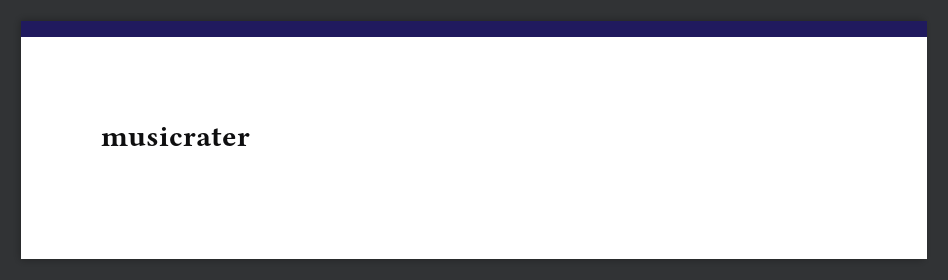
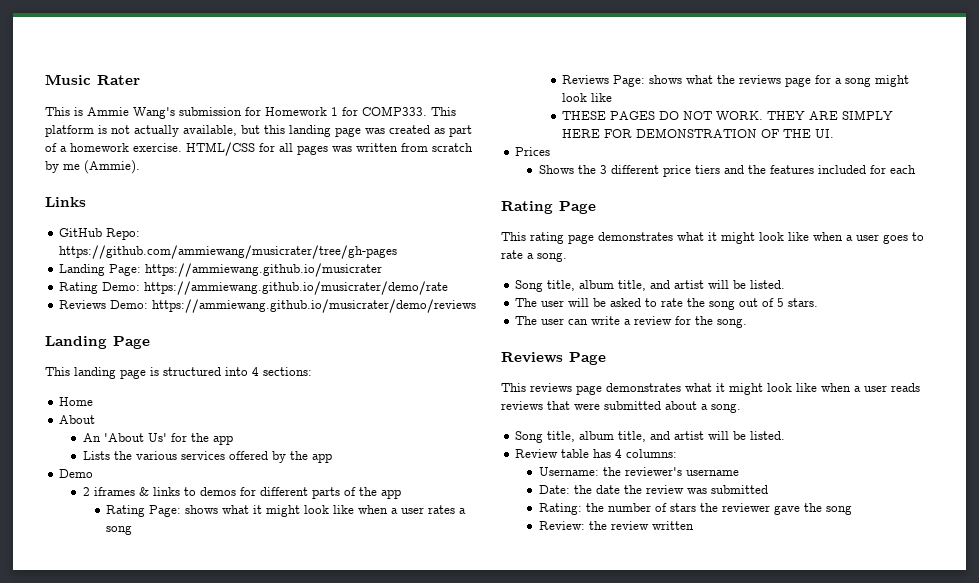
- musicrater
+ Music Rater
+ This is Ammie Wang's submission for Homework 1 for COMP333. This platform is not actually available, but this landing page was created as part of a homework exercise. HTML/CSS for all pages was written from scratch by me (Ammie).
+ Links
+ GitHub Repo: https://github.com/ammiewang/musicrater/tree/gh-pages
+ Landing Page: https://ammiewang.github.io/musicrater
+ Rating Demo: https://ammiewang.github.io/musicrater/demo/rate
+ Reviews Demo: https://ammiewang.github.io/musicrater/demo/reviews
+ Landing Page
+ This landing page is structured into 4 sections:
+ Home
+ About
+ An 'About Us' for the app
+ Lists the various services offered by the app
+ Demo
+ 2 iframes & links to demos for different parts of the app
+ Rating Page: shows what it might look like when a user rates a song
+ Reviews Page: shows what the reviews page for a song might look like
+ THESE PAGES DO NOT WORK. THEY ARE SIMPLY HERE FOR DEMONSTRATION OF THE UI.
+ Prices
+ Shows the 3 different price tiers and the features included for each
+ Rating Page
+ This rating page demonstrates what it might look like when a user goes to rate a song.
+ Song title, album title, and artist will be listed.
+ The user will be asked to rate the song out of 5 stars.
+ The user can write a review for the song.
+ Reviews Page
+ This reviews page demonstrates what it might look like when a user reads reviews that were submitted about a song.
+ Song title, album title, and artist will be listed.
+ Review table has 4 columns:
+ Username: the reviewer's username
+ Date: the date the review was submitted
+ Rating: the number of stars the reviewer gave the song
+ Review: the review written

